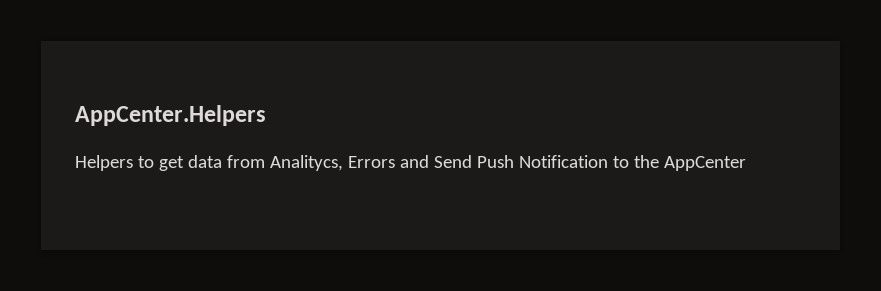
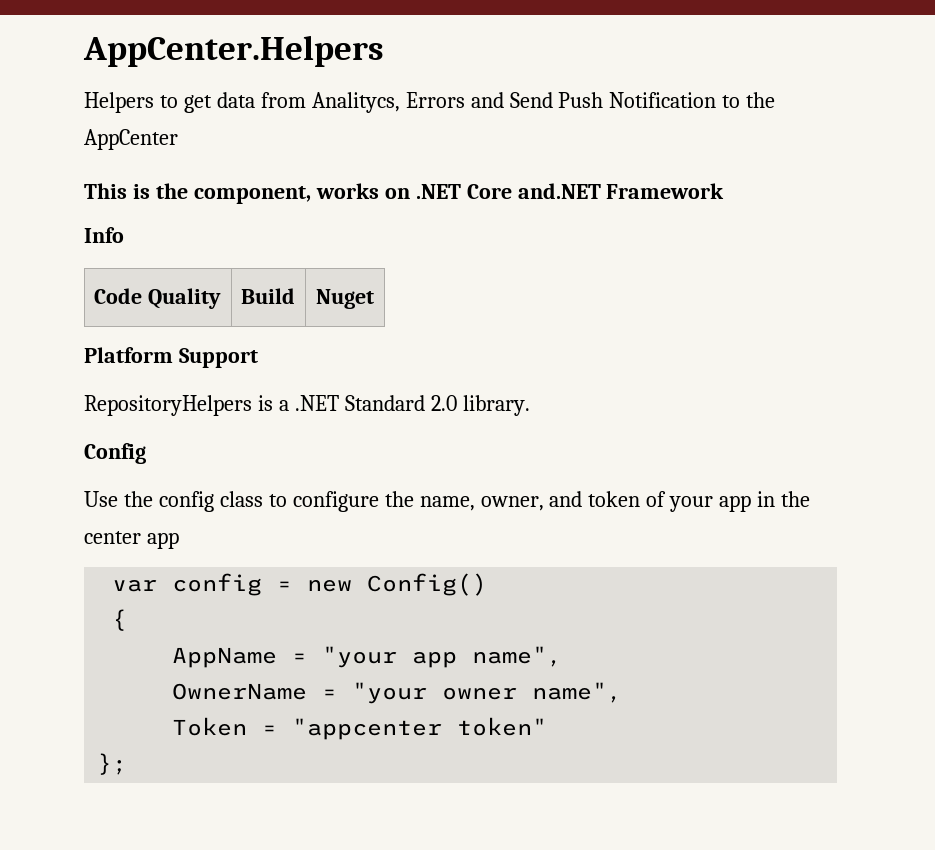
+ This is the component, works on .NET Core and.NET Framework
+ Info
+ Code Quality | Build | Nuget
+ Platform Support
+ RepositoryHelpers is a .NET Standard 2.0 library.
+ Config
+ Use the config class to configure the name, owner, and token of your app in the center app
+ var config = new Config()
+ {
+ AppName = "your app name",
+ OwnerName = "your owner name",
+ Token = "appcenter token"
+ };

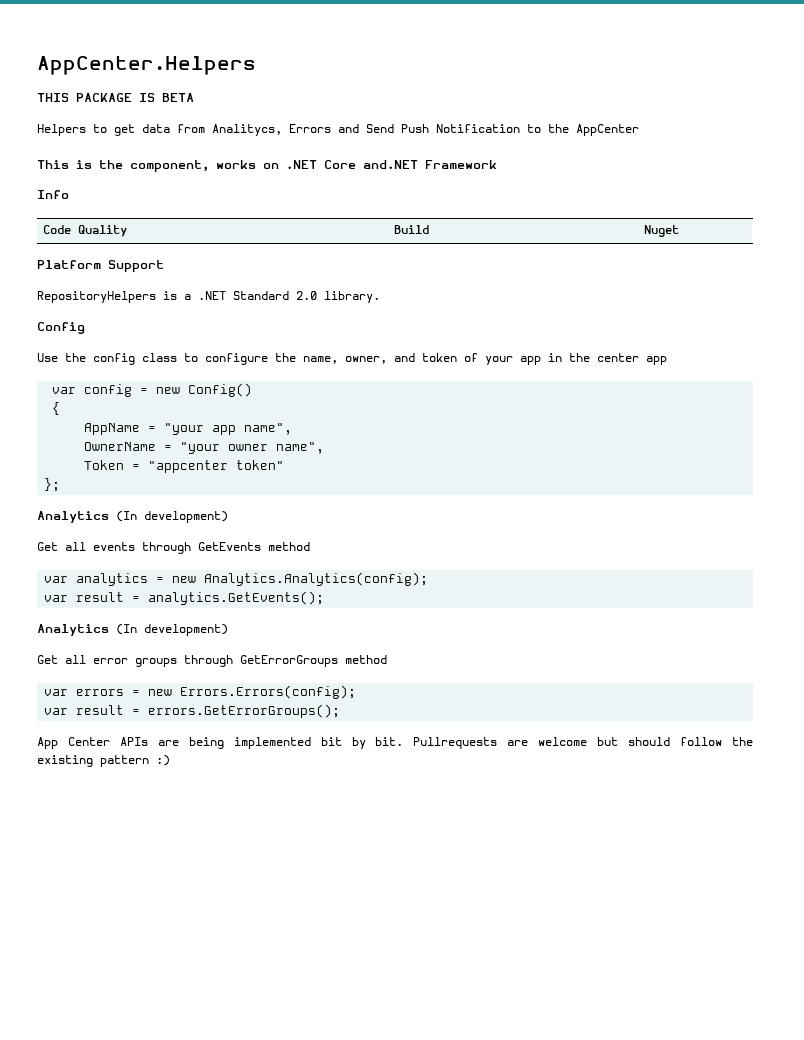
+ THIS PACKAGE IS BETA
  };
+ Analytics (In development)
+ Get all events through GetEvents method
+ var analytics = new Analytics.Analytics(config);
+ var result = analytics.GetEvents();
+ Analytics (In development)
+ Get all error groups through GetErrorGroups method
+ var errors = new Errors.Errors(config);
+ var result = errors.GetErrorGroups();
+ App Center APIs are being implemented bit by bit. Pullrequests are welcome but should follow the existing pattern :)

